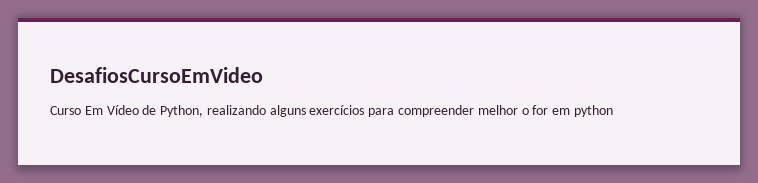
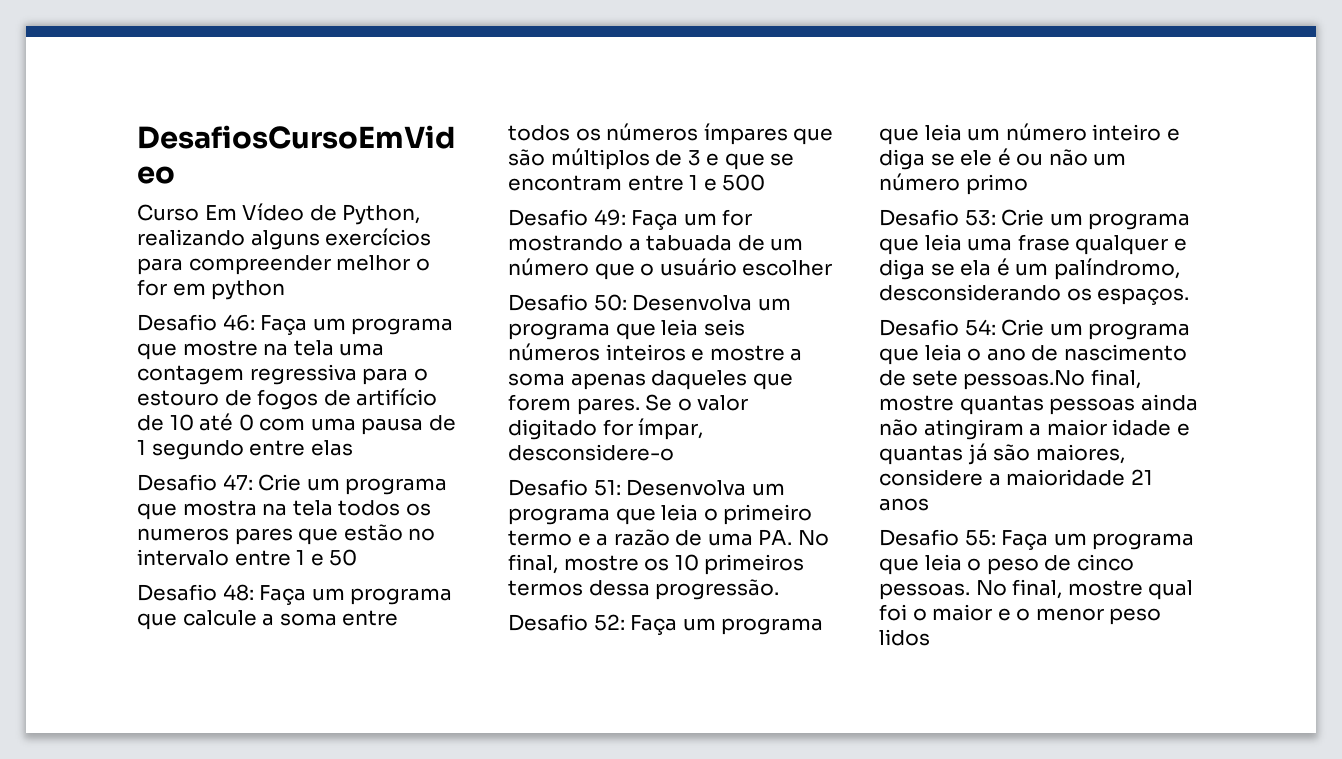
+ Desafio 46: Faça um programa que mostre na tela uma contagem regressiva para o estouro de fogos de artifício de 10 até 0 com uma pausa de 1 segundo entre elas
+ Desafio 47: Crie um programa que mostra na tela todos os numeros pares que estão no intervalo entre 1 e 50
+ Desafio 48: Faça um programa que calcule a soma entre todos os números ímpares que são múltiplos de 3 e que se encontram entre 1 e 500
+ Desafio 49: Faça um for mostrando a tabuada de um número que o usuário escolher
+ Desafio 50: Desenvolva um programa que leia seis números inteiros e mostre a soma apenas daqueles que forem pares. Se o valor digitado for ímpar, desconsidere-o
+ Desafio 51: Desenvolva um programa que leia o primeiro termo e a razão de uma PA. No final, mostre os 10 primeiros termos dessa progressão.
+ Desafio 52: Faça um programa que leia um número inteiro e diga se ele é ou não um número primo
+ Desafio 53: Crie um programa que leia uma frase qualquer e diga se ela é um palíndromo, desconsiderando os espaços.
+ Desafio 54: Crie um programa que leia o ano de nascimento de sete pessoas.No final, mostre quantas pessoas ainda não atingiram a maior idade e quantas já são maiores, considere a maioridade 21 anos
+ Desafio 55: Faça um programa que leia o peso de cinco pessoas. No final, mostre qual foi o maior e o menor peso lidos

